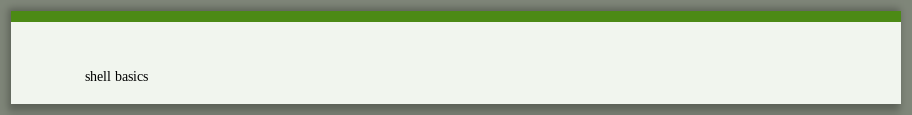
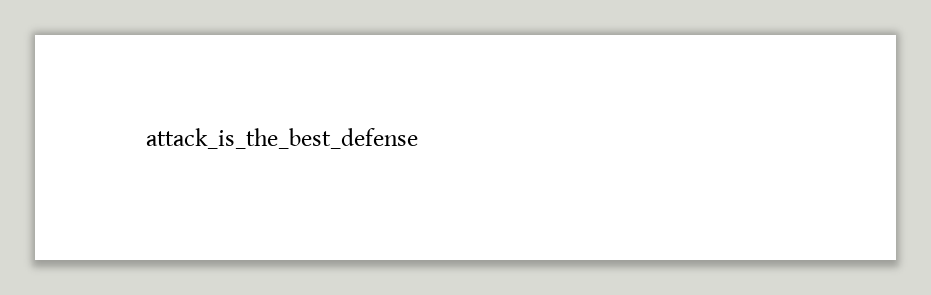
- shell basics
+ attack_is_the_best_defense

